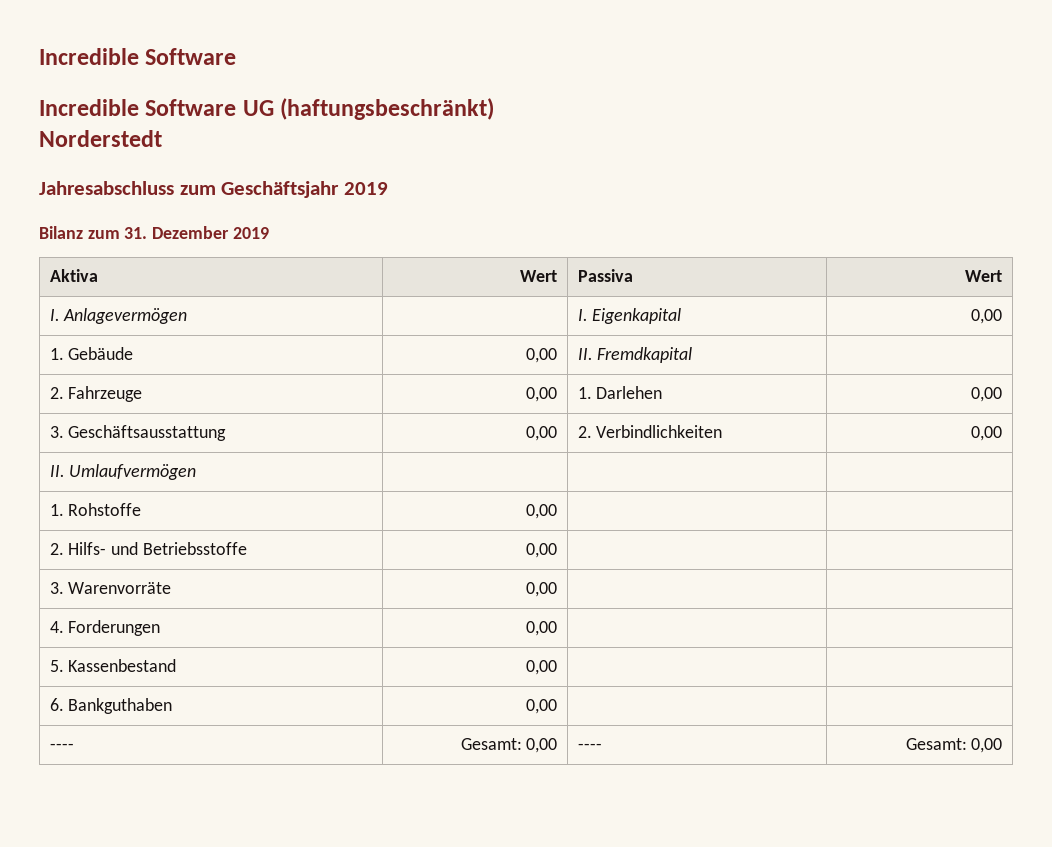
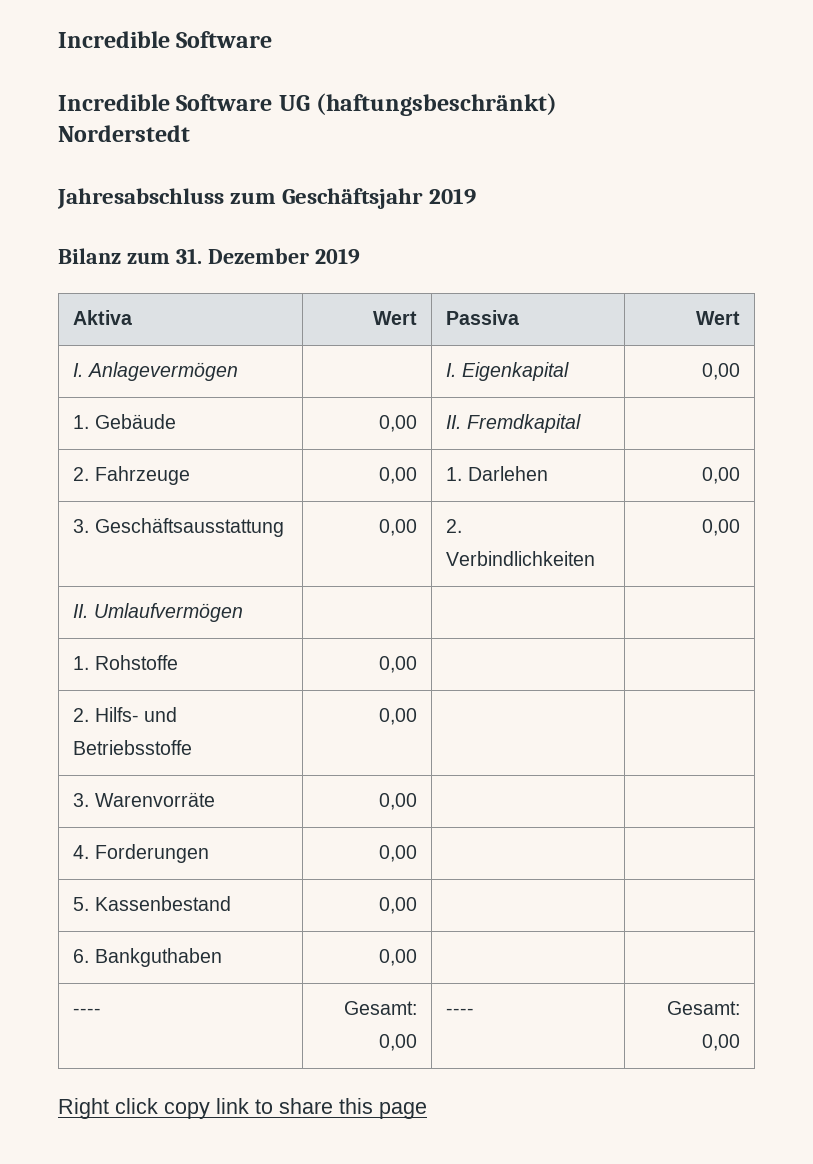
+ Right click copy link to share this page

